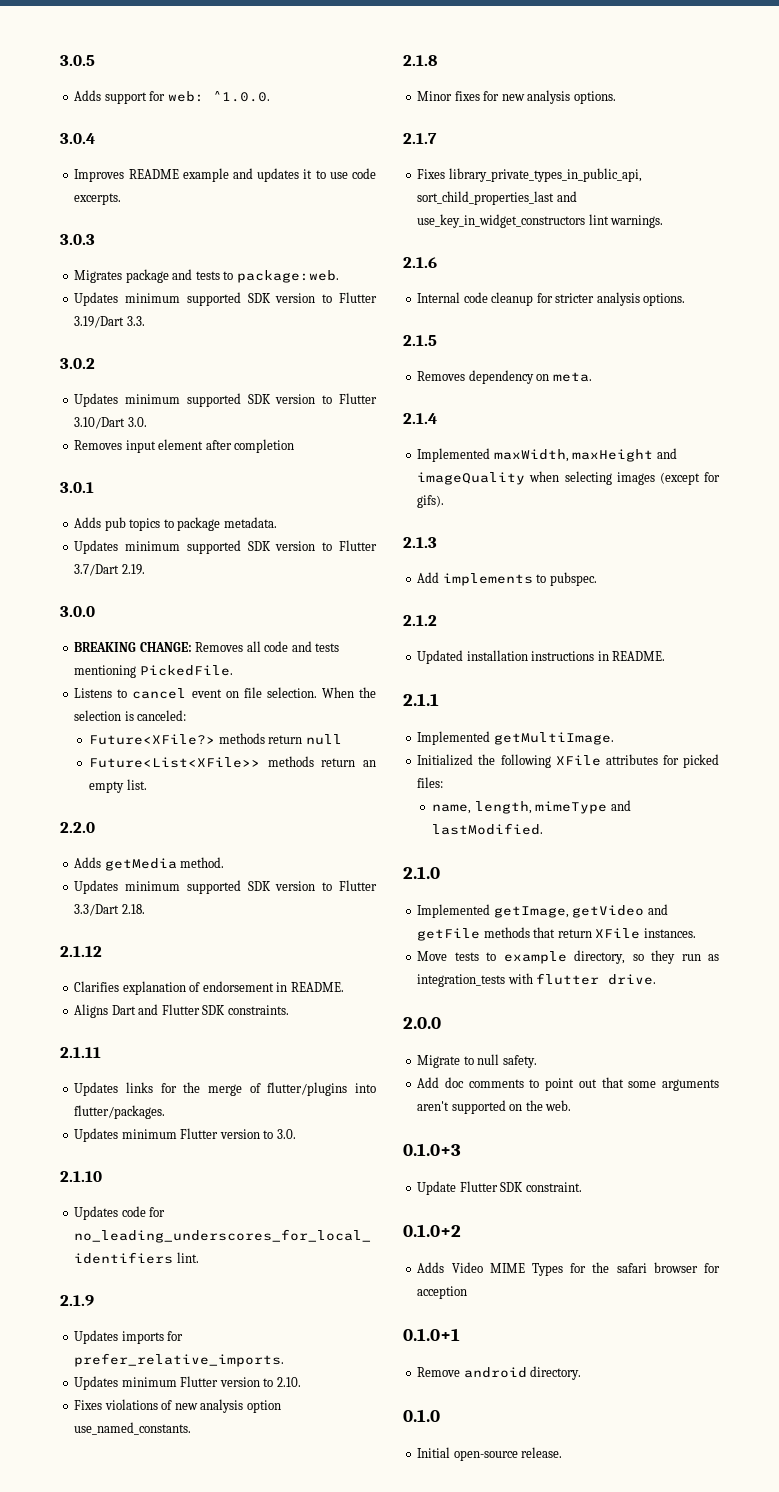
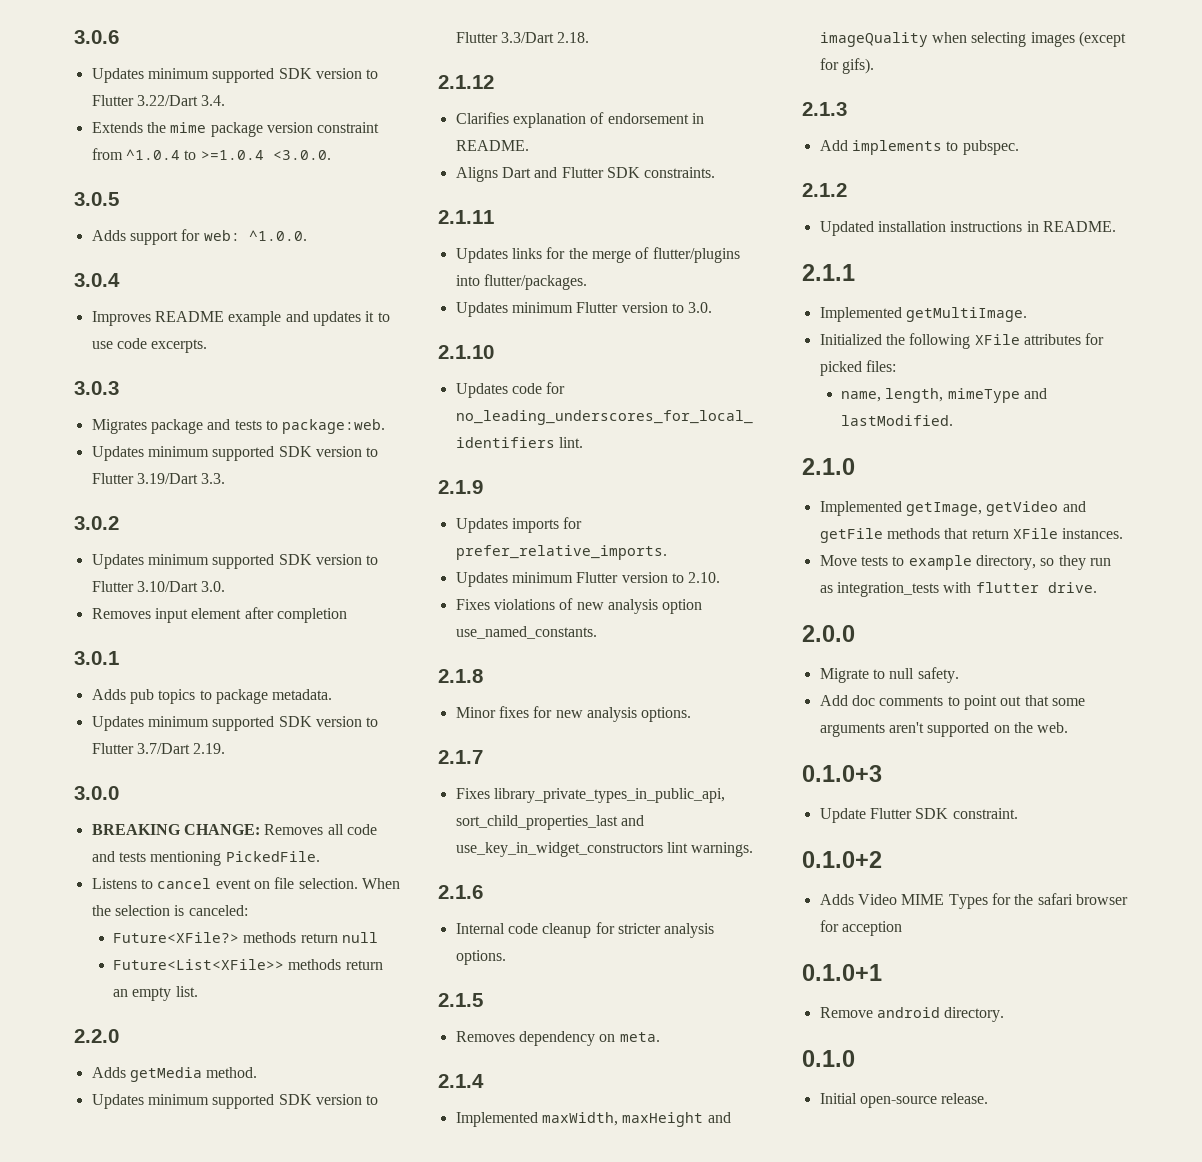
+ 3.0.6
+ Updates minimum supported SDK version to Flutter 3.22/Dart 3.4.
+ Extends the mime package version constraint from ^1.0.4 to >=1.0.4 <3.0.0.

